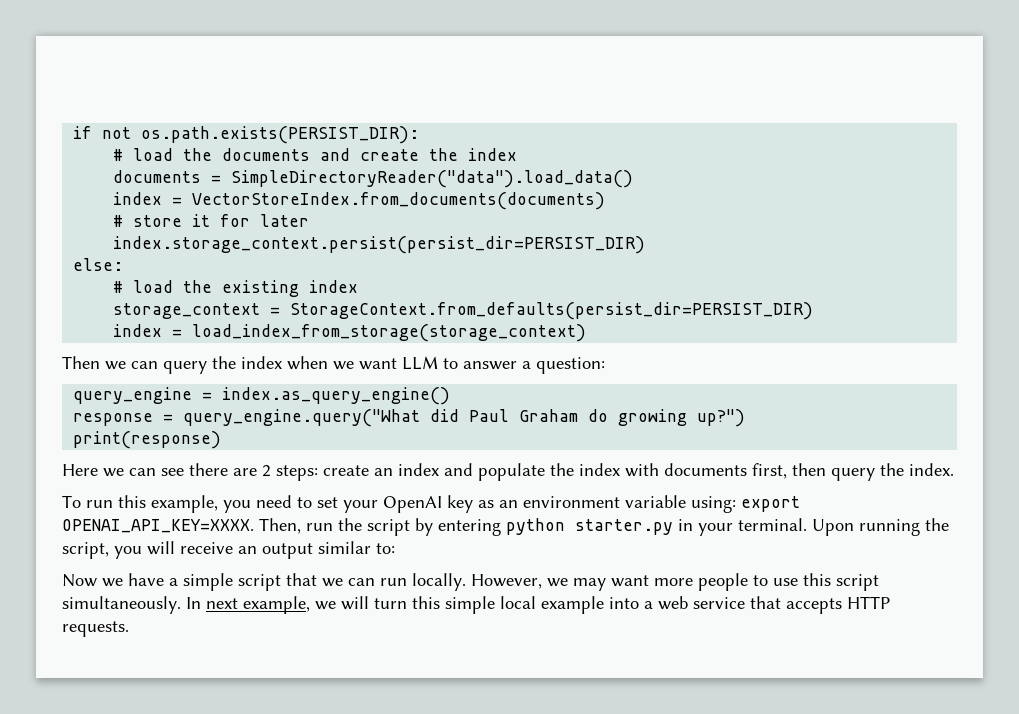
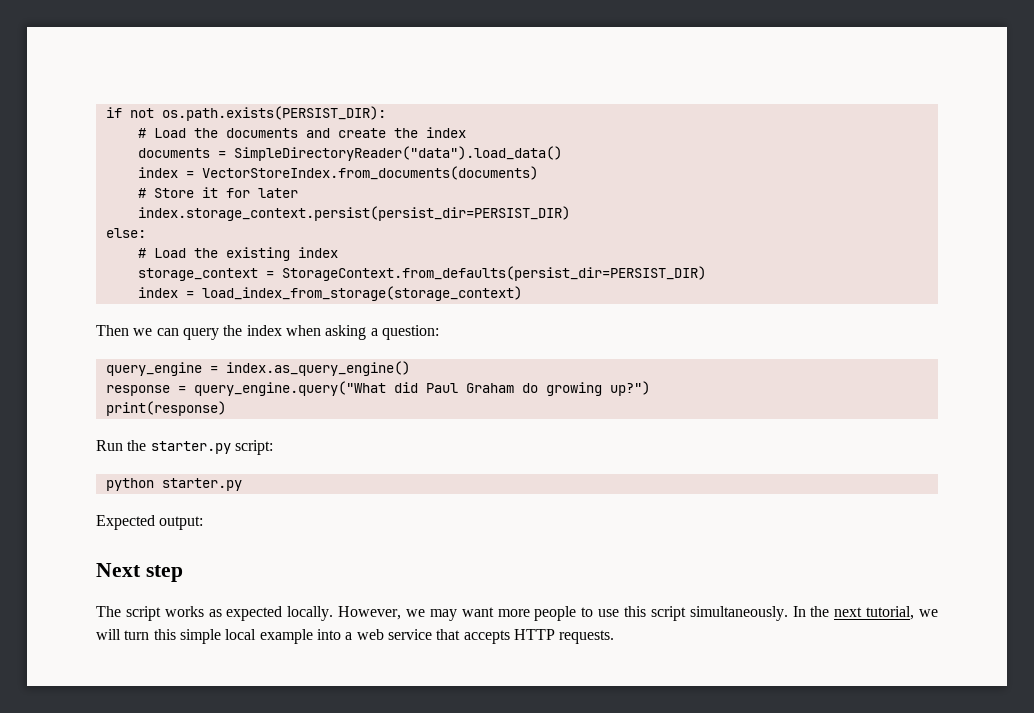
- # load the documents and create the index
+ # Load the documents and create the index
- # store it for later
+ # Store it for later
- # load the existing index
+ # Load the existing index
- Then we can query the index when we want LLM to answer a question:
+ Then we can query the index when asking a question:
- Here we can see there are 2 steps: create an index and populate the index with documents first, then query the index.
- To run this example, you need to set your OpenAI key as an environment variable using: export OPENAI_API_KEY=XXXX. Then, run the script by entering python starter.py in your terminal. Upon running the script, you will receive an output similar to:
- Now we have a simple script that we can run locally.
+ Run the starter.py script:
+ python starter.py
+ Expected output:
+ Next step
+ The script works as expected locally.
- In next example, we will turn this simple local example into a web service that accepts HTTP requests.
+ In the next tutorial, we will turn this simple local example into a web service that accepts HTTP requests.

